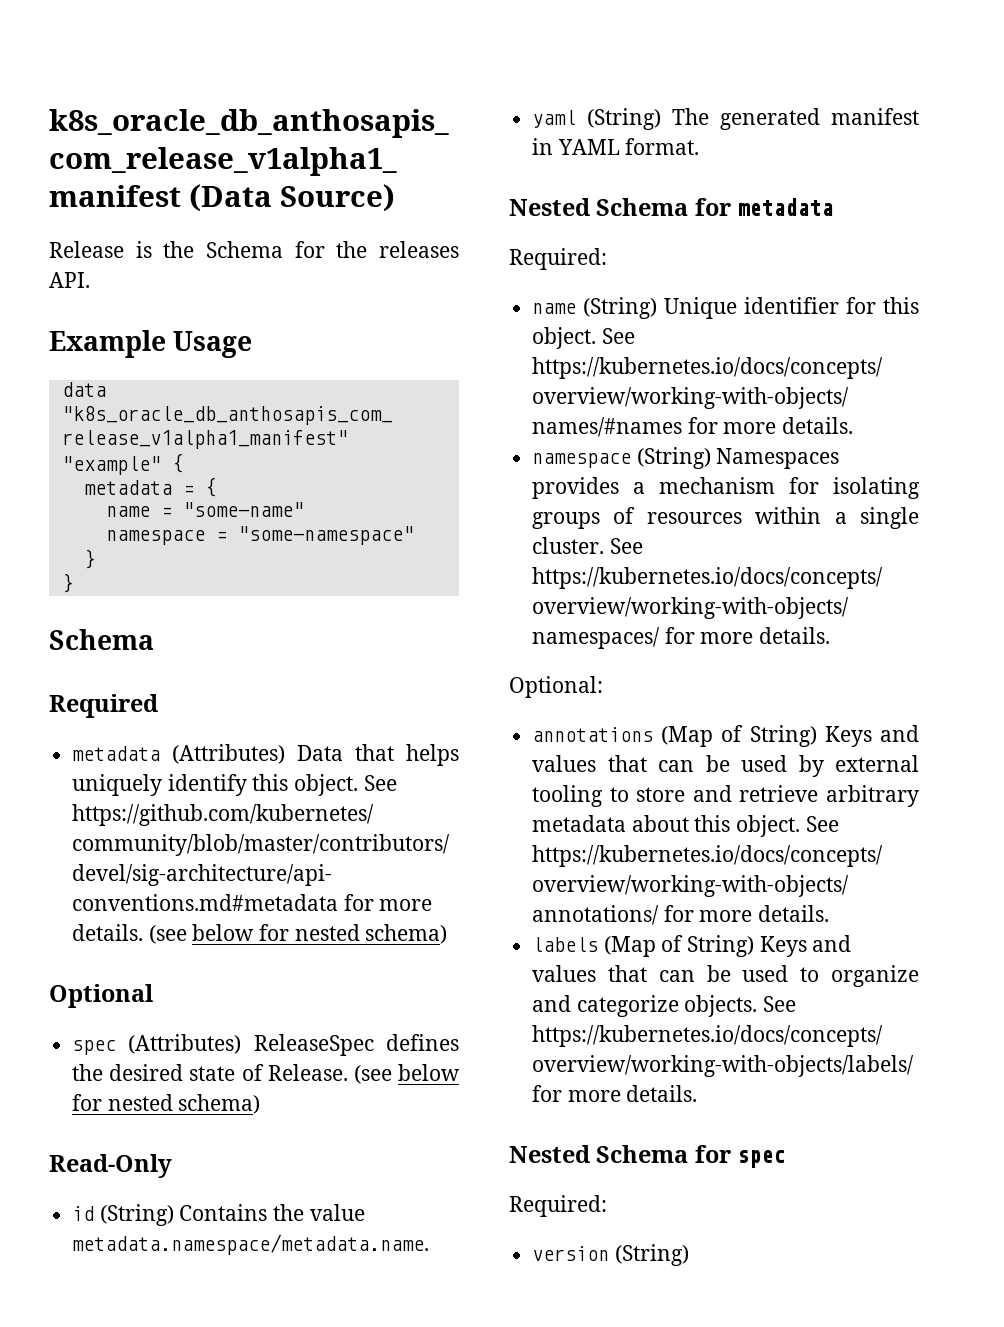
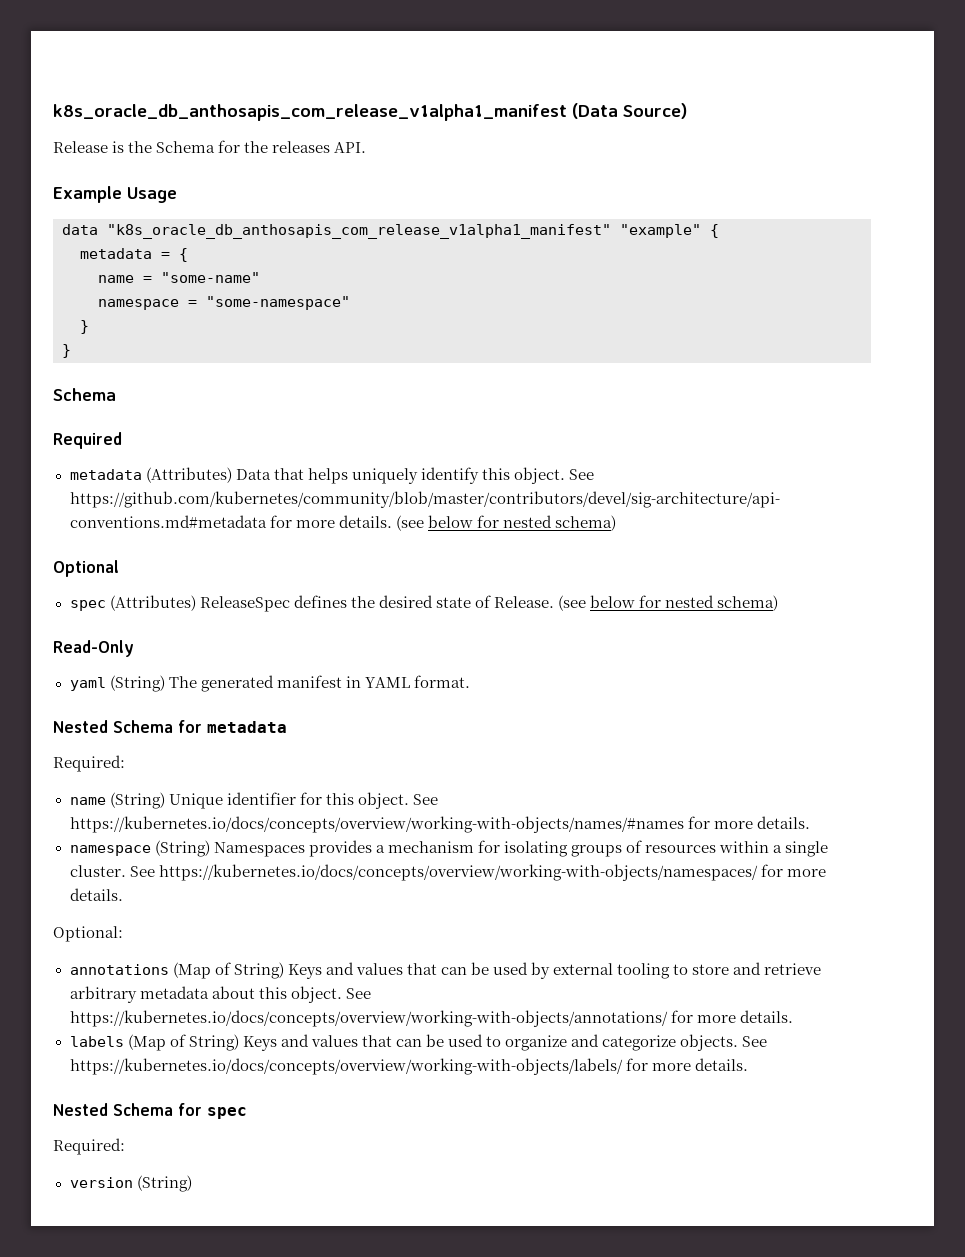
- id (String) Contains the value metadata.namespace/metadata.name.

